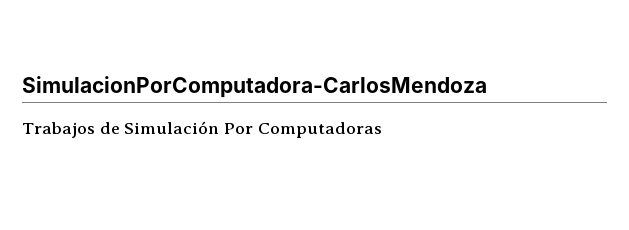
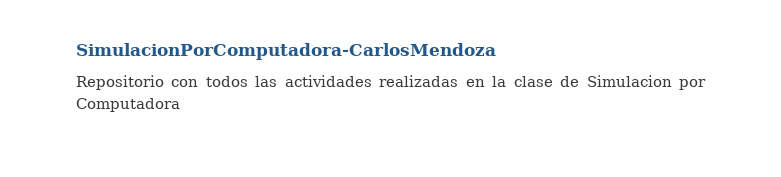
- Trabajos de Simulación Por Computadoras
+ Repositorio con todos las actividades realizadas en la clase de Simulacion por Computadora

